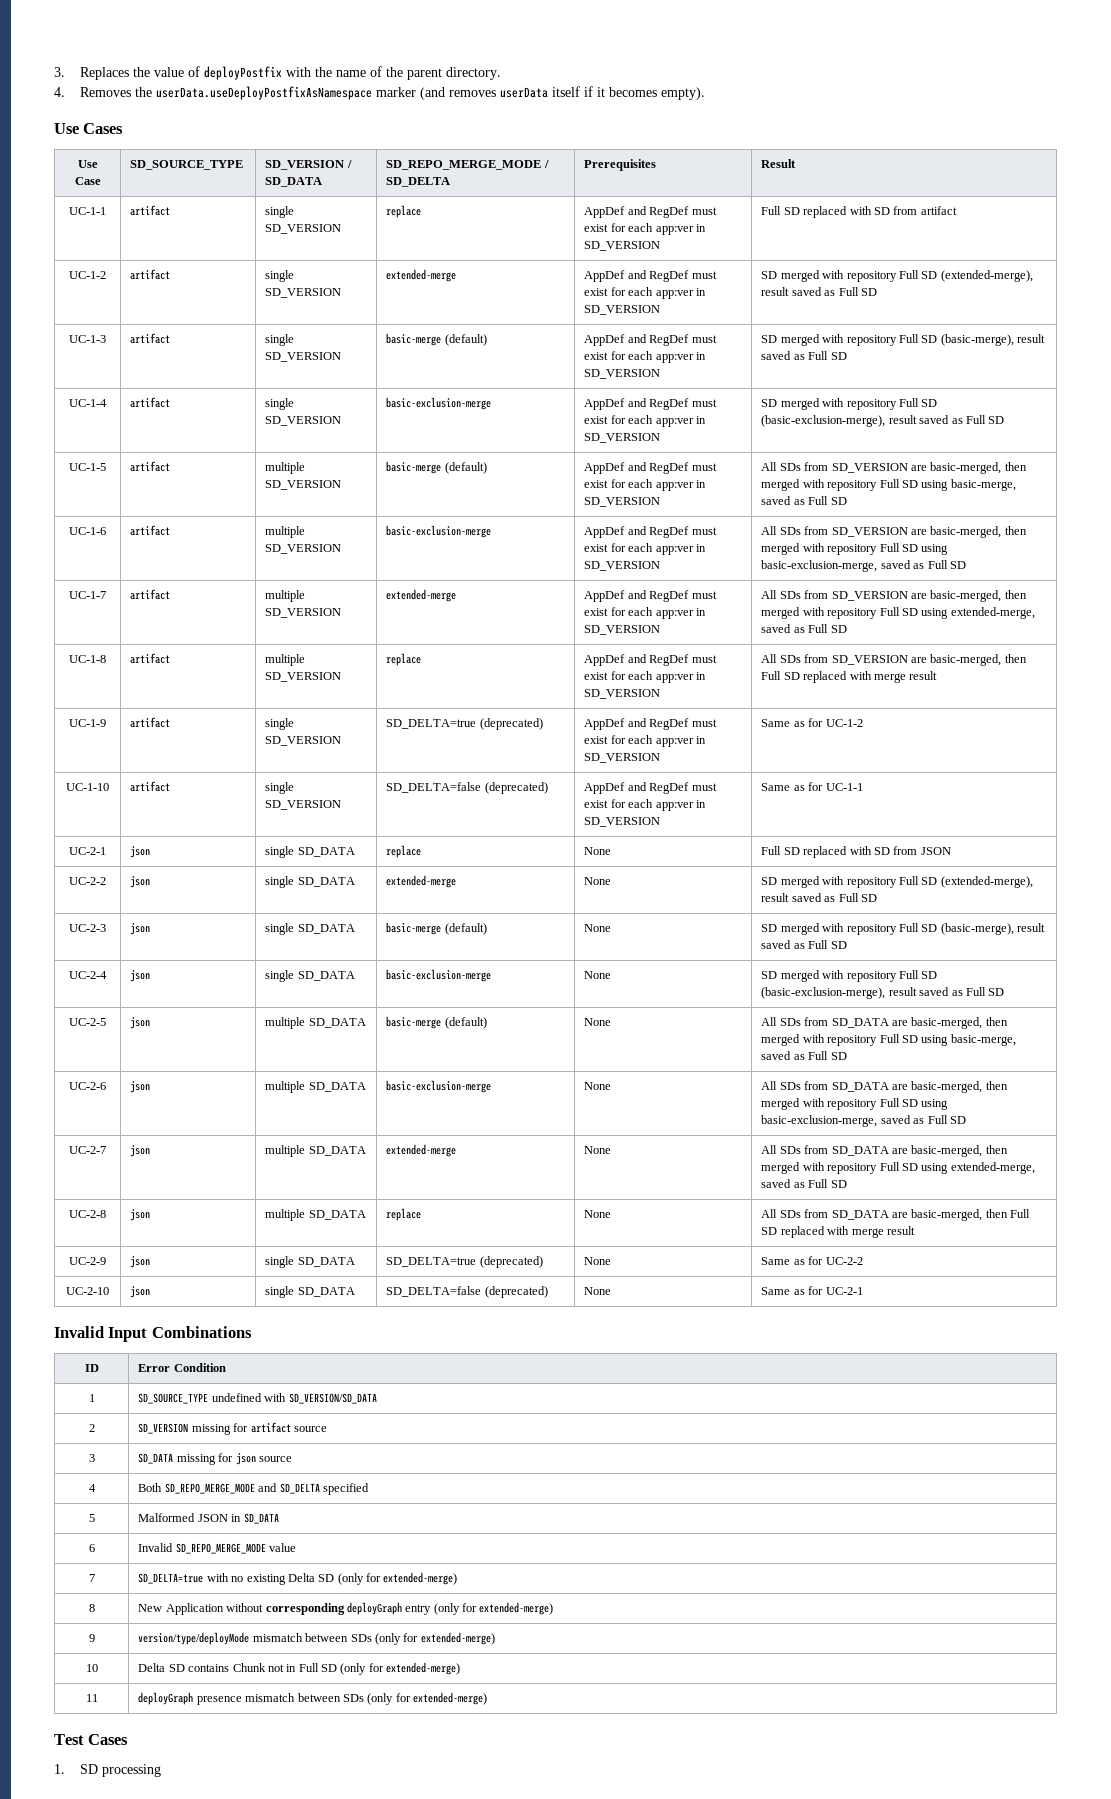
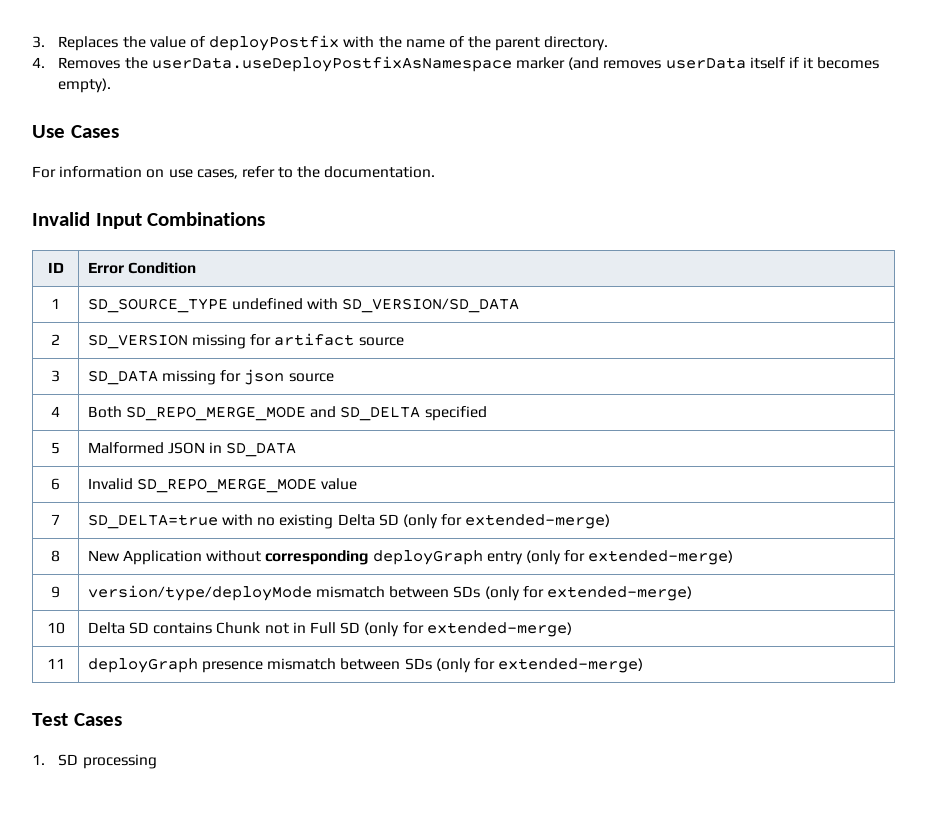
- Use Case | SD_SOURCE_TYPE | SD_VERSION / SD_DATA | SD_REPO_MERGE_MODE / SD_DELTA | Prerequisites | Result
- UC-1-1 | artifact | single SD_VERSION | replace | AppDef and RegDef must exist for each app:ver in SD_VERSION | Full SD replaced with SD from artifact
- UC-1-2 | artifact | single SD_VERSION | extended-merge | AppDef and RegDef must exist for each app:ver in SD_VERSION | SD merged with repository Full SD (extended-merge), result saved as Full SD
- UC-1-3 | artifact | single SD_VERSION | basic-merge (default) | AppDef and RegDef must exist for each app:ver in SD_VERSION | SD merged with repository Full SD (basic-merge), result saved as Full SD
- UC-1-4 | artifact | single SD_VERSION | basic-exclusion-merge | AppDef and RegDef must exist for each app:ver in SD_VERSION | SD merged with repository Full SD (basic-exclusion-merge), result saved as Full SD
- UC-1-5 | artifact | multiple SD_VERSION | basic-merge (default) | AppDef and RegDef must exist for each app:ver in SD_VERSION | All SDs from SD_VERSION are basic-merged, then merged with repository Full SD using basic-merge, saved as Full SD
- UC-1-6 | artifact | multiple SD_VERSION | basic-exclusion-merge | AppDef and RegDef must exist for each app:ver in SD_VERSION | All SDs from SD_VERSION are basic-merged, then merged with repository Full SD using basic-exclusion-merge, saved as Full SD
- UC-1-7 | artifact | multiple SD_VERSION | extended-merge | AppDef and RegDef must exist for each app:ver in SD_VERSION | All SDs from SD_VERSION are basic-merged, then merged with repository Full SD using extended-merge, saved as Full SD
- UC-1-8 | artifact | multiple SD_VERSION | replace | AppDef and RegDef must exist for each app:ver in SD_VERSION | All SDs from SD_VERSION are basic-merged, then Full SD replaced with merge result
- UC-1-9 | artifact | single SD_VERSION | SD_DELTA=true (deprecated) | AppDef and RegDef must exist for each app:ver in SD_VERSION | Same as for UC-1-2
- UC-1-10 | artifact | single SD_VERSION | SD_DELTA=false (deprecated) | AppDef and RegDef must exist for each app:ver in SD_VERSION | Same as for UC-1-1
- UC-2-1 | json | single SD_DATA | replace | None | Full SD replaced with SD from JSON
- UC-2-2 | json | single SD_DATA | extended-merge | None | SD merged with repository Full SD (extended-merge), result saved as Full SD
- UC-2-3 | json | single SD_DATA | basic-merge (default) | None | SD merged with repository Full SD (basic-merge), result saved as Full SD
- UC-2-4 | json | single SD_DATA | basic-exclusion-merge | None | SD merged with repository Full SD (basic-exclusion-merge), result saved as Full SD
- UC-2-5 | json | multiple SD_DATA | basic-merge (default) | None | All SDs from SD_DATA are basic-merged, then merged with repository Full SD using basic-merge, saved as Full SD
- UC-2-6 | json | multiple SD_DATA | basic-exclusion-merge | None | All SDs from SD_DATA are basic-merged, then merged with repository Full SD using basic-exclusion-merge, saved as Full SD
- UC-2-7 | json | multiple SD_DATA | extended-merge | None | All SDs from SD_DATA are basic-merged, then merged with repository Full SD using extended-merge, saved as Full SD
- UC-2-8 | json | multiple SD_DATA | replace | None | All SDs from SD_DATA are basic-merged, then Full SD replaced with merge result
- UC-2-9 | json | single SD_DATA | SD_DELTA=true (deprecated) | None | Same as for UC-2-2
- UC-2-10 | json | single SD_DATA | SD_DELTA=false (deprecated) | None | Same as for UC-2-1
+ For information on use cases, refer to the documentation.

